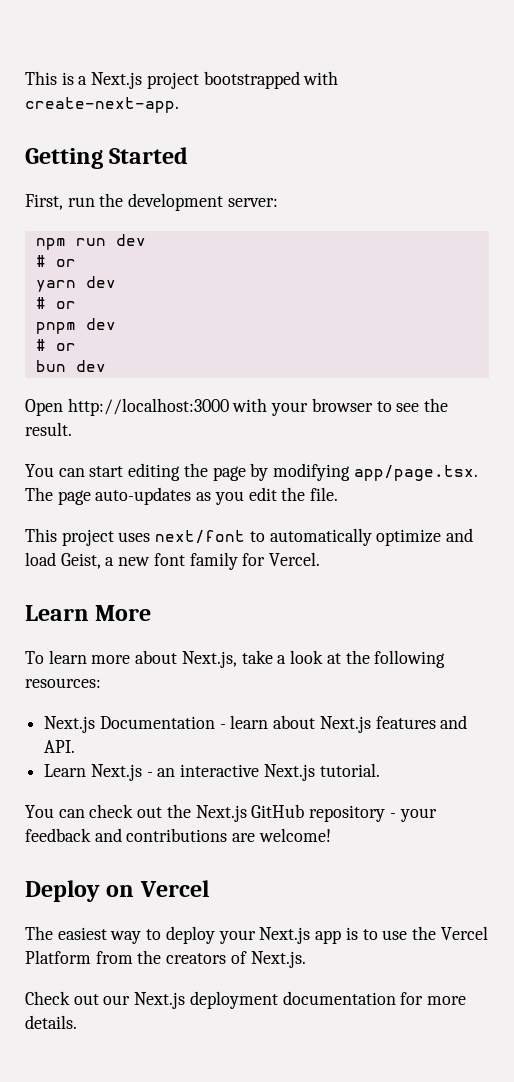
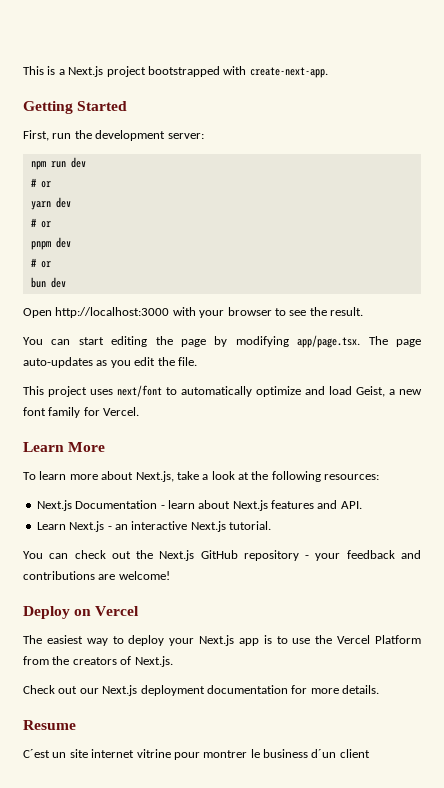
+ Resume
+ C´est un site internet vitrine pour montrer le business d´un client

